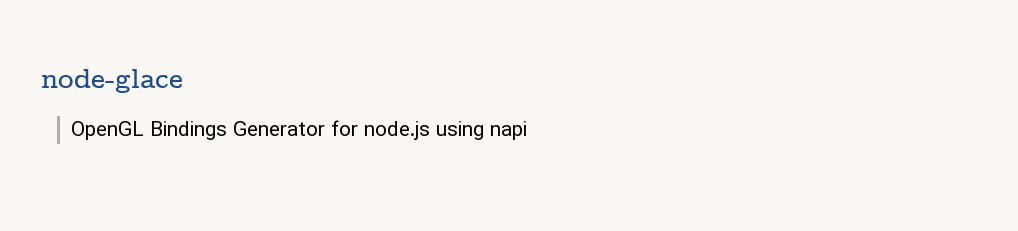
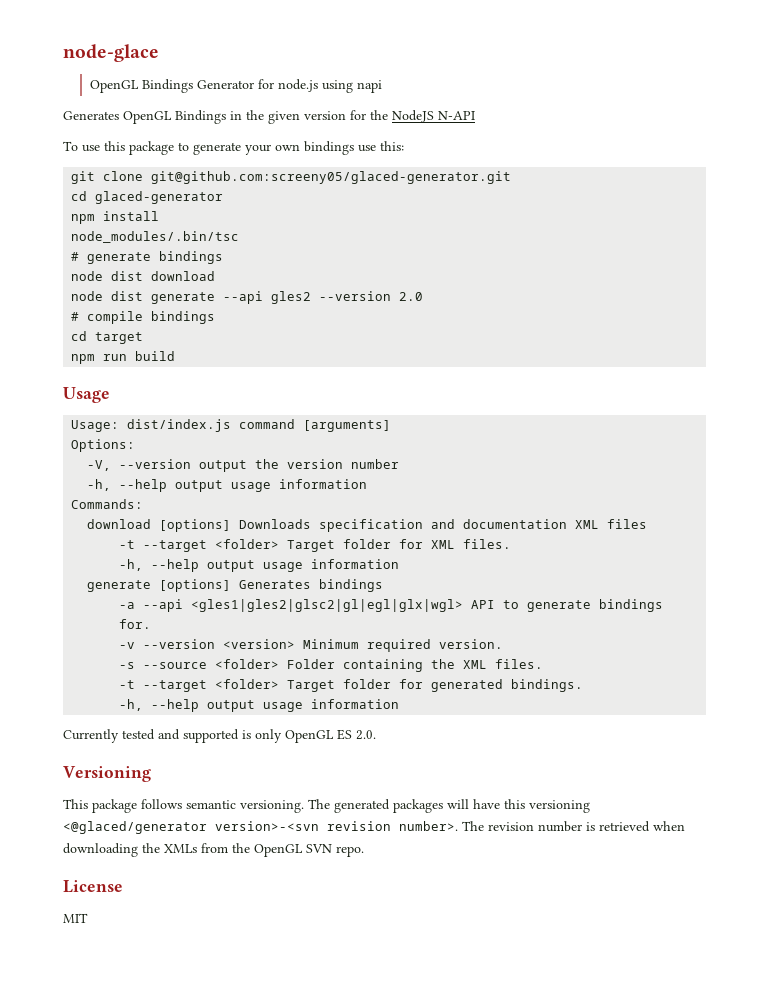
+ Generates OpenGL Bindings in the given version for the NodeJS N-API
+ To use this package to generate your own bindings use this:
+ git clone git@github.com:screeny05/glaced-generator.git
+ cd glaced-generator
+ npm install
+ node_modules/.bin/tsc
+ # generate bindings
+ node dist download
+ node dist generate --api gles2 --version 2.0
+ # compile bindings
+ cd target
+ npm run build
+ Usage
+ Usage: dist/index.js command [arguments]
+ Options:
+ -V, --version output the version number
+ -h, --help output usage information
+ Commands:
+ download [options] Downloads specification and documentation XML files
+ -t --target <folder> Target folder for XML files.
+ -h, --help output usage information
+ generate [options] Generates bindings
+ -a --api <gles1|gles2|glsc2|gl|egl|glx|wgl> API to generate bindings for.
+ -v --version <version> Minimum required version.
+ -s --source <folder> Folder containing the XML files.
+ -t --target <folder> Target folder for generated bindings.
+ -h, --help output usage information
+ Currently tested and supported is only OpenGL ES 2.0.
+ Versioning
+ This package follows semantic versioning. The generated packages will have this versioning <@glaced/generator version>-<svn revision number>. The revision number is retrieved when downloading the XMLs from the OpenGL SVN repo.
+ License
+ MIT

